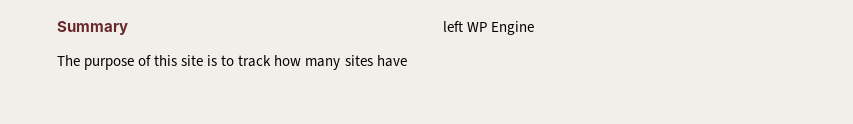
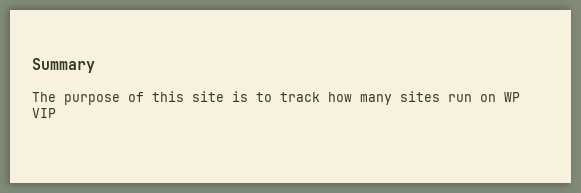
- The purpose of this site is to track how many sites have left WP Engine
+ The purpose of this site is to track how many sites run on WP VIP

